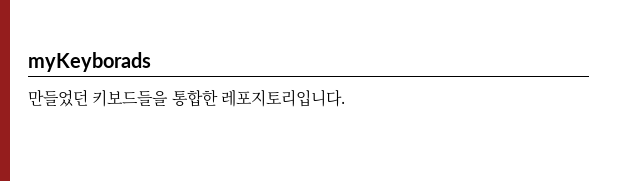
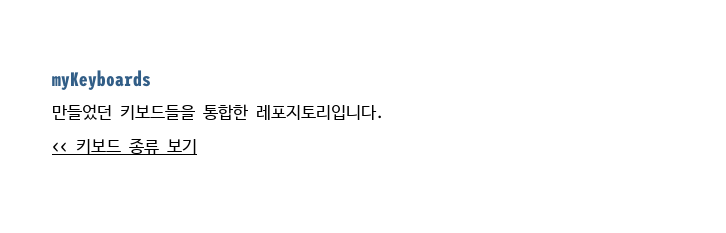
- myKeyborads
+ myKeyboards
+ << 키보드 종류 보기

